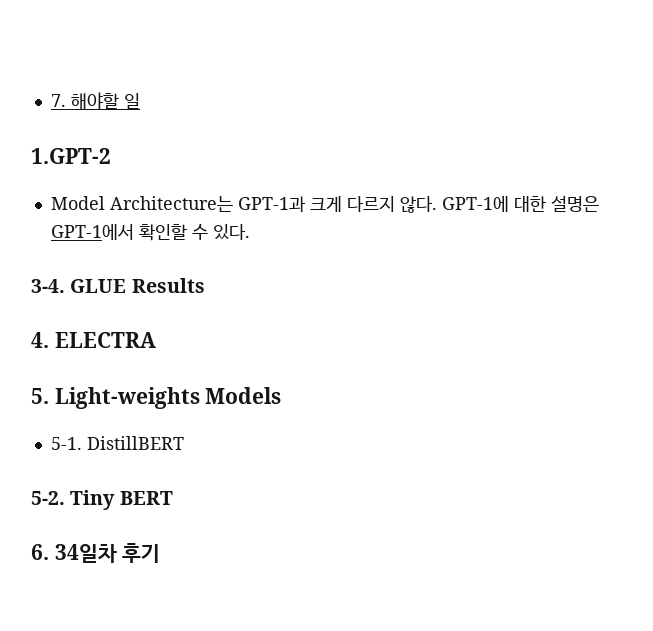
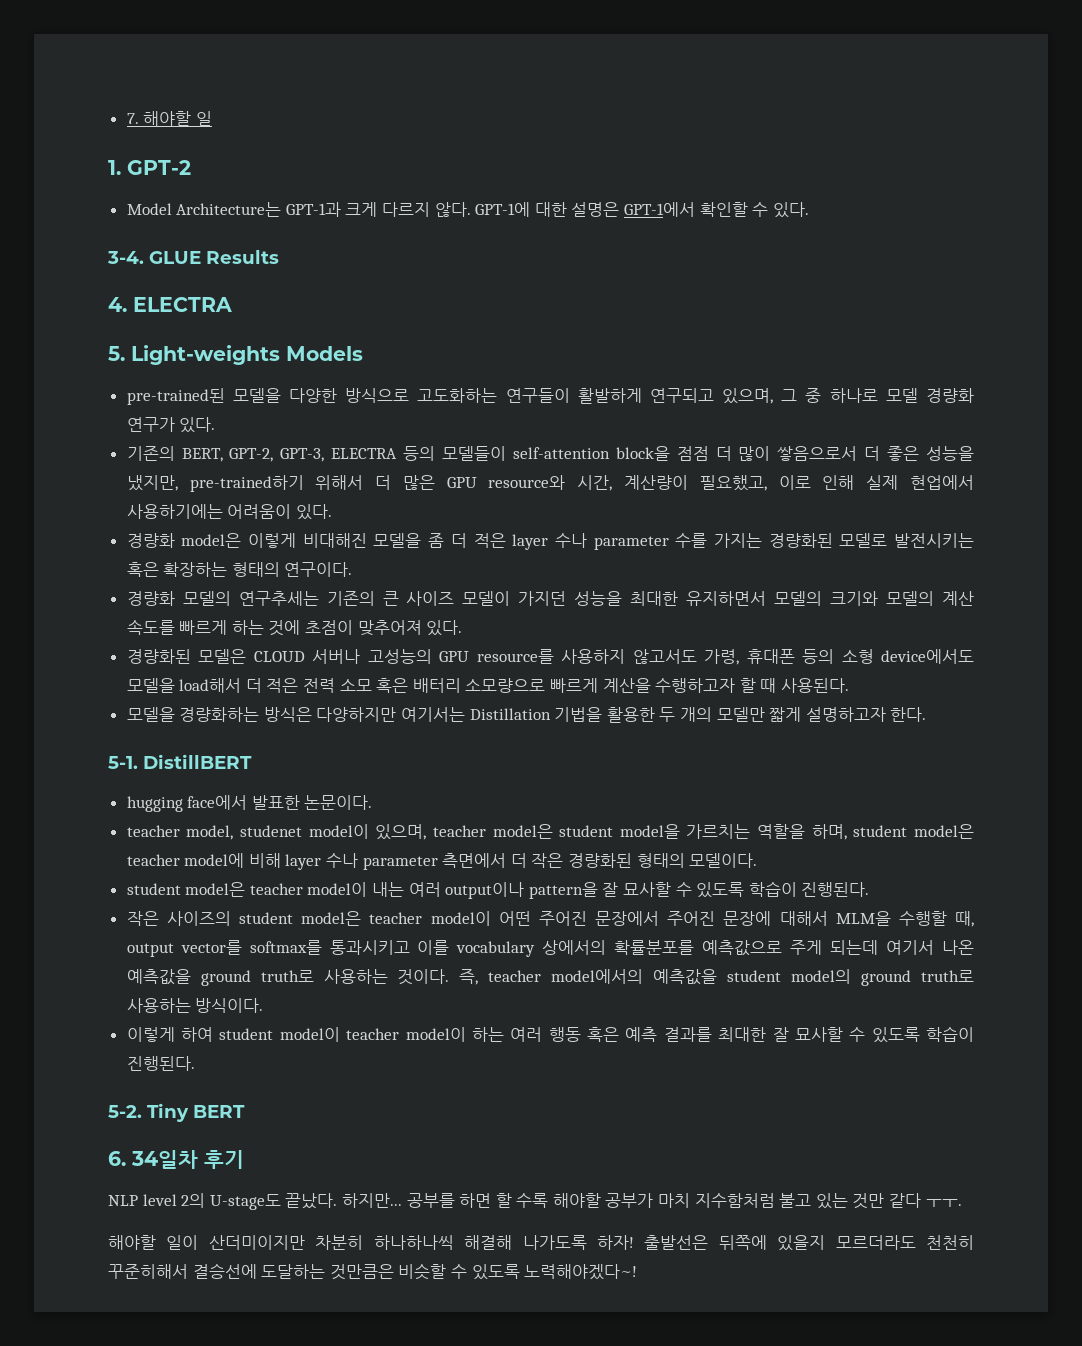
- 1.GPT-2
+ 1. GPT-2
+ pre-trained된 모델을 다양한 방식으로 고도화하는 연구들이 활발하게 연구되고 있으며, 그 중 하나로 모델 경량화 연구가 있다.
+ 기존의 BERT, GPT-2, GPT-3, ELECTRA 등의 모델들이 self-attention block을 점점 더 많이 쌓음으로서 더 좋은 성능을 냈지만, pre-trained하기 위해서 더 많은 GPU resource와 시간, 계산량이 필요했고, 이로 인해 실제 현업에서 사용하기에는 어려움이 있다.
+ 경량화 model은 이렇게 비대해진 모델을 좀 더 적은 layer 수나 parameter 수를 가지는 경량화된 모델로 발전시키는 혹은 확장하는 형태의 연구이다.
+ 경량화 모델의 연구추세는 기존의 큰 사이즈 모델이 가지던 성능을 최대한 유지하면서 모델의 크기와 모델의 계산 속도를 빠르게 하는 것에 초점이 맞추어져 있다.
+ 경량화된 모델은 CLOUD 서버나 고성능의 GPU resource를 사용하지 않고서도 가령, 휴대폰 등의 소형 device에서도 모델을 load해서 더 적은 전력 소모 혹은 배터리 소모량으로 빠르게 계산을 수행하고자 할 때 사용된다.
+ 모델을 경량화하는 방식은 다양하지만 여기서는 Distillation 기법을 활용한 두 개의 모델만 짧게 설명하고자 한다.
  5-1. DistillBERT
+ hugging face에서 발표한 논문이다.
+ teacher model, studenet model이 있으며, teacher model은 student model을 가르치는 역할을 하며, student model은 teacher model에 비해 layer 수나 parameter 측면에서 더 작은 경량화된 형태의 모델이다.
+ student model은 teacher model이 내는 여러 output이나 pattern을 잘 묘사할 수 있도록 학습이 진행된다.
+ 작은 사이즈의 student model은 teacher model이 어떤 주어진 문장에서 주어진 문장에 대해서 MLM을 수행할 때, output vector를 softmax를 통과시키고 이를 vocabulary 상에서의 확률분포를 예측값으로 주게 되는데 여기서 나온 예측값을 ground truth로 사용하는 것이다. 즉, teacher model에서의 예측값을 student model의 ground truth로 사용하는 방식이다.
+ 이렇게 하여 student model이 teacher model이 하는 여러 행동 혹은 예측 결과를 최대한 잘 묘사할 수 있도록 학습이 진행된다.
+ NLP level 2의 U-stage도 끝났다. 하지만... 공부를 하면 할 수록 해야할 공부가 마치 지수함처럼 불고 있는 것만 같다 ㅜㅜ.
+ 해야할 일이 산더미이지만 차분히 하나하나씩 해결해 나가도록 하자! 출발선은 뒤쪽에 있을지 모르더라도 천천히 꾸준히해서 결승선에 도달하는 것만큼은 비슷할 수 있도록 노력해야겠다~!

